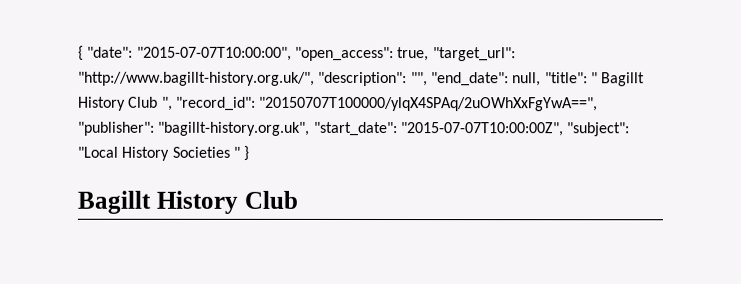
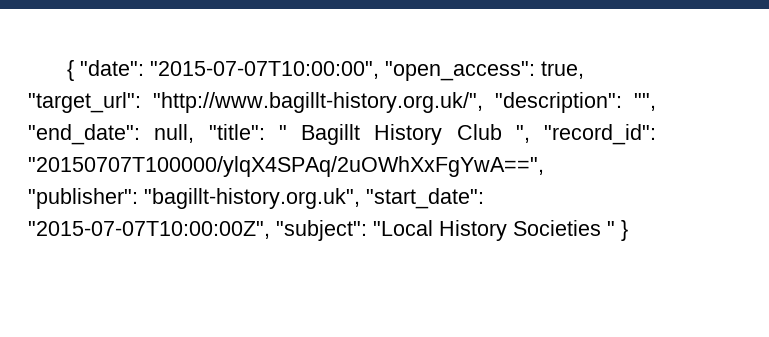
  { "date": "2015-07-07T10:00:00", "open_access": true, "target_url": "http://www.bagillt-history.org.uk/", "description": "", "end_date": null, "title": " Bagillt History Club ", "record_id": "20150707T100000/ylqX4SPAq/2uOWhXxFgYwA==", "publisher": "bagillt-history.org.uk", "start_date": "2015-07-07T10:00:00Z", "subject": "Local History Societies " }
- Bagillt History Club

